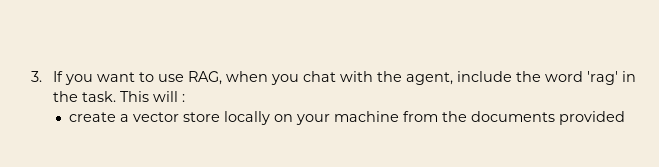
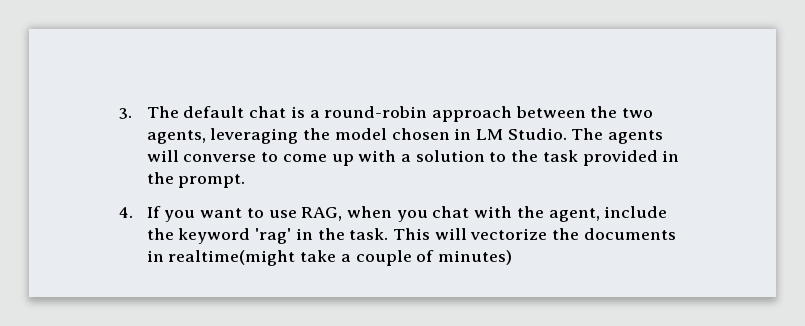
- 3. If you want to use RAG, when you chat with the agent, include the word 'rag' in the task.
+ 3. The default chat is a round-robin approach between the two agents, leveraging the model chosen in LM Studio. The agents will converse to come up with a solution to the task provided in the prompt.
+ 4. If you want to use RAG, when you chat with the agent, include the keyword 'rag' in the task.
- This will :
- create a vector store locally on your machine from the documents provided
+ This will vectorize the documents in realtime(might take a couple of minutes)

